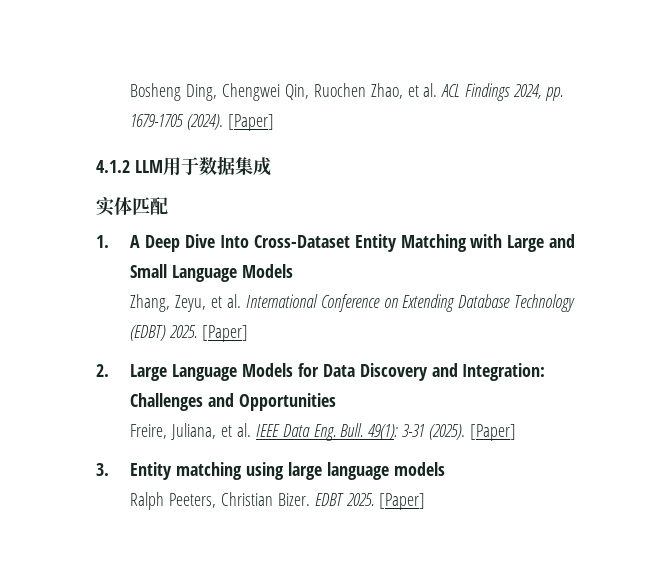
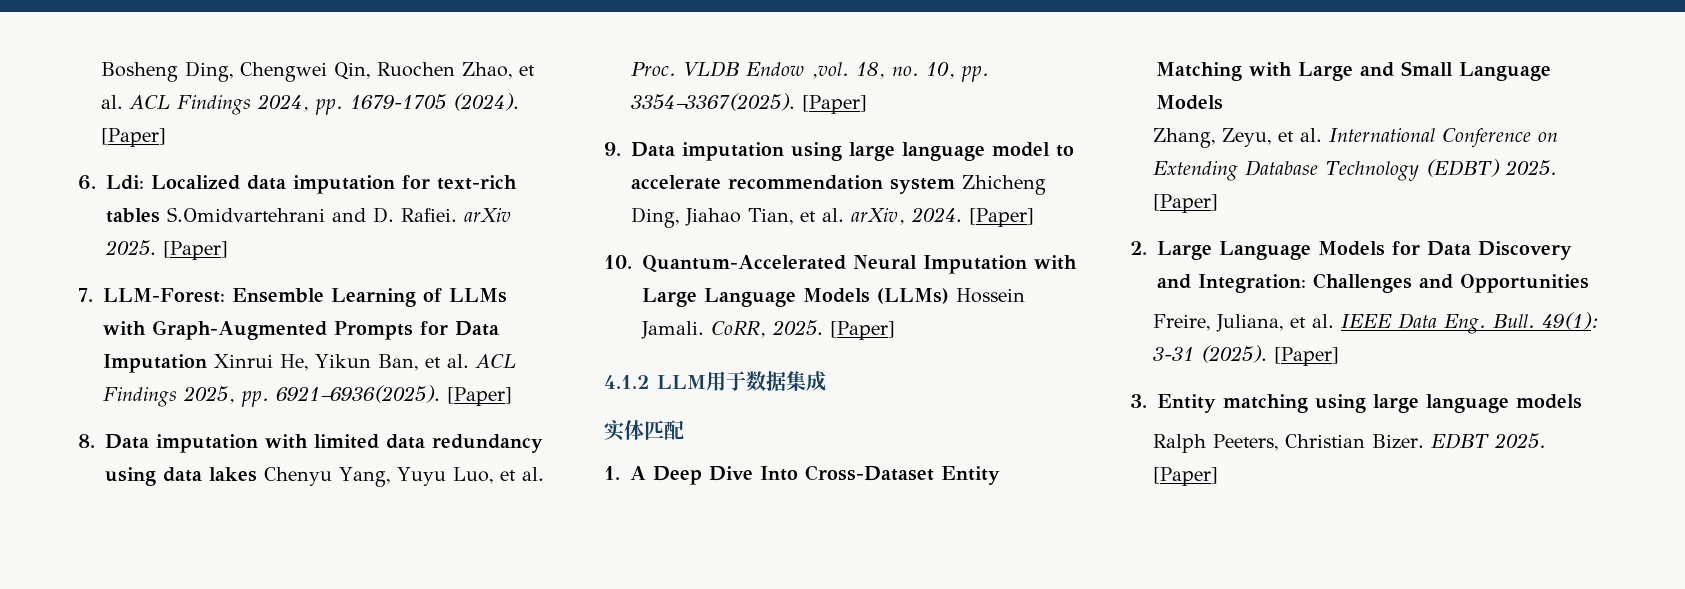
+ 6. Ldi: Localized data imputation for text-rich tables S.Omidvartehrani and D. Rafiei. arXiv 2025. [Paper]
+ 7. LLM-Forest: Ensemble Learning of LLMs with Graph-Augmented Prompts for Data Imputation Xinrui He, Yikun Ban, et al. ACL Findings 2025, pp. 6921–6936(2025). [Paper]
+ 8. Data imputation with limited data redundancy using data lakes Chenyu Yang, Yuyu Luo, et al. Proc. VLDB Endow ,vol. 18, no. 10, pp. 3354–3367(2025). [Paper]
+ 9. Data imputation using large language model to accelerate recommendation system Zhicheng Ding, Jiahao Tian, et al. arXiv, 2024. [Paper]
+ 10. Quantum-Accelerated Neural Imputation with Large Language Models (LLMs) Hossein Jamali. CoRR, 2025. [Paper]

